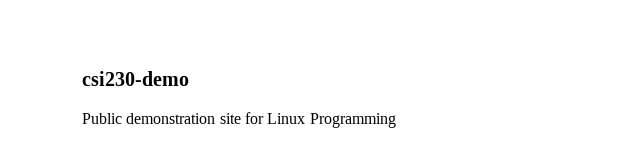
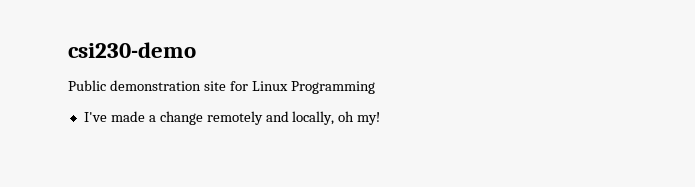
+ I've made a change remotely and locally, oh my!

